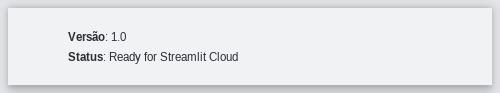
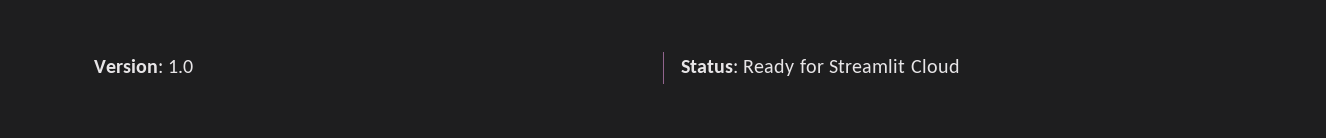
- Versão: 1.0
+ Version: 1.0

